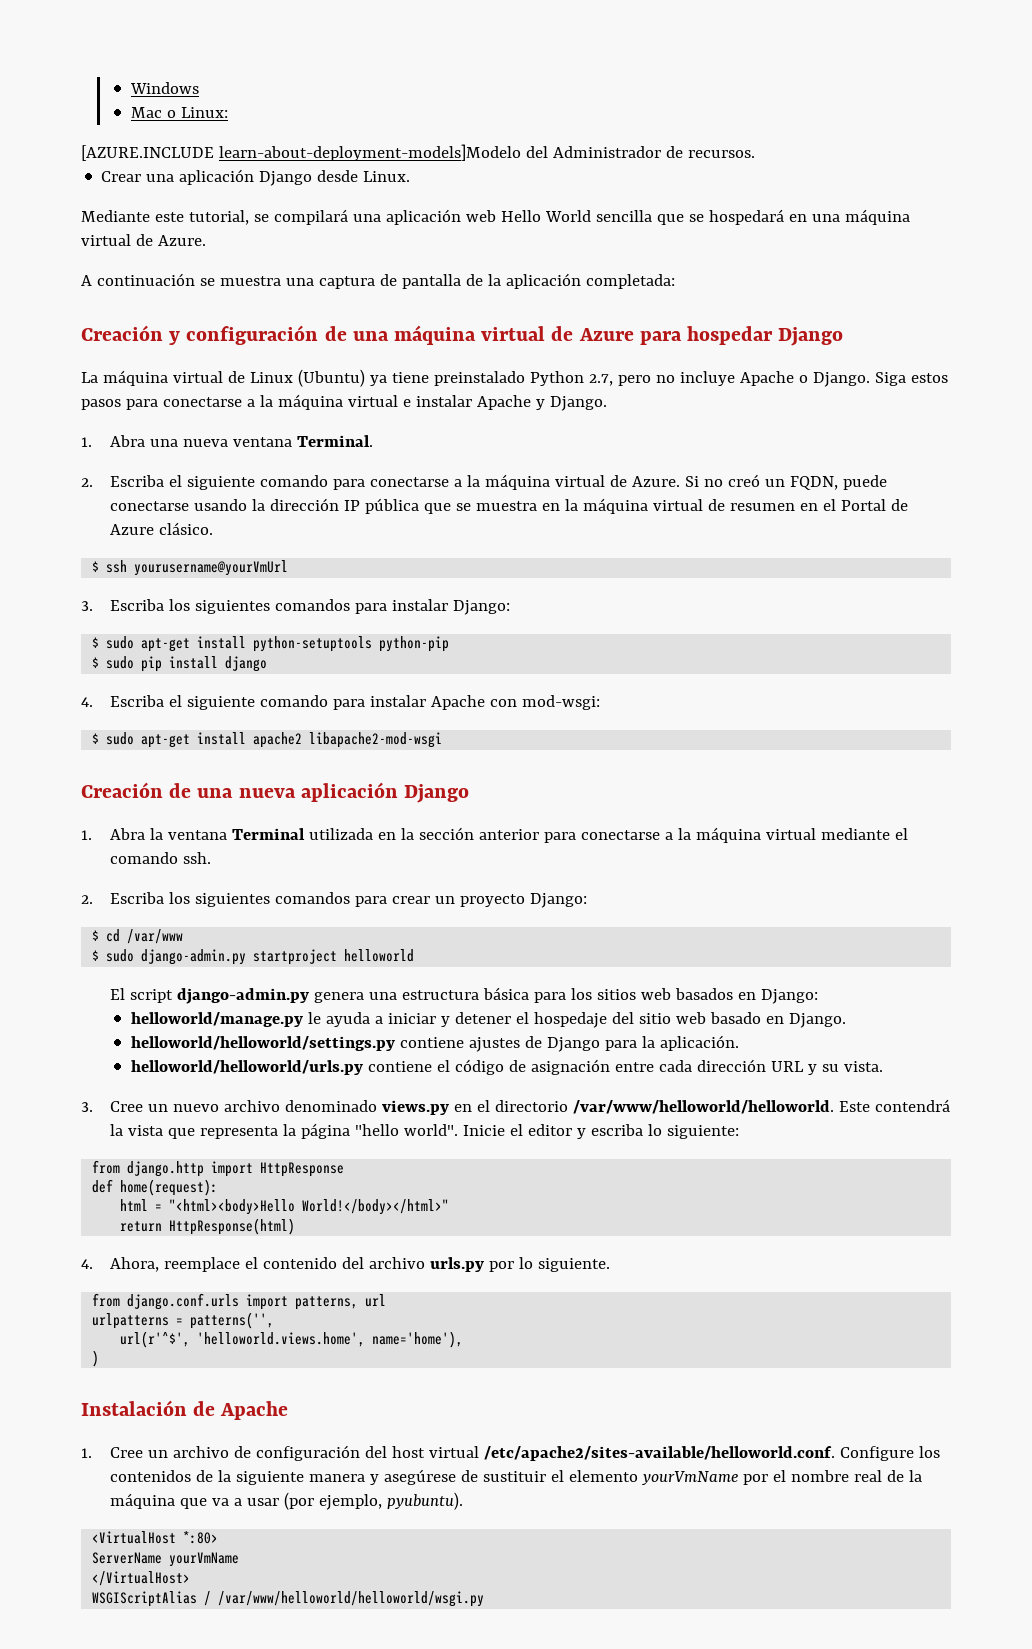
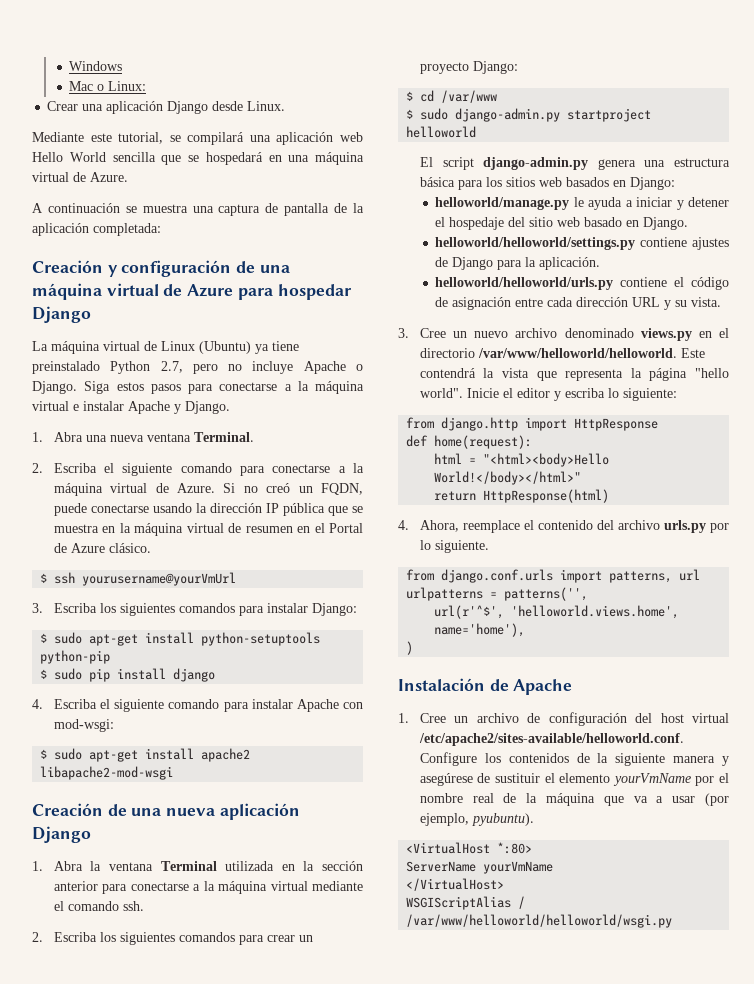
- [AZURE.INCLUDE learn-about-deployment-models]Modelo del Administrador de recursos.

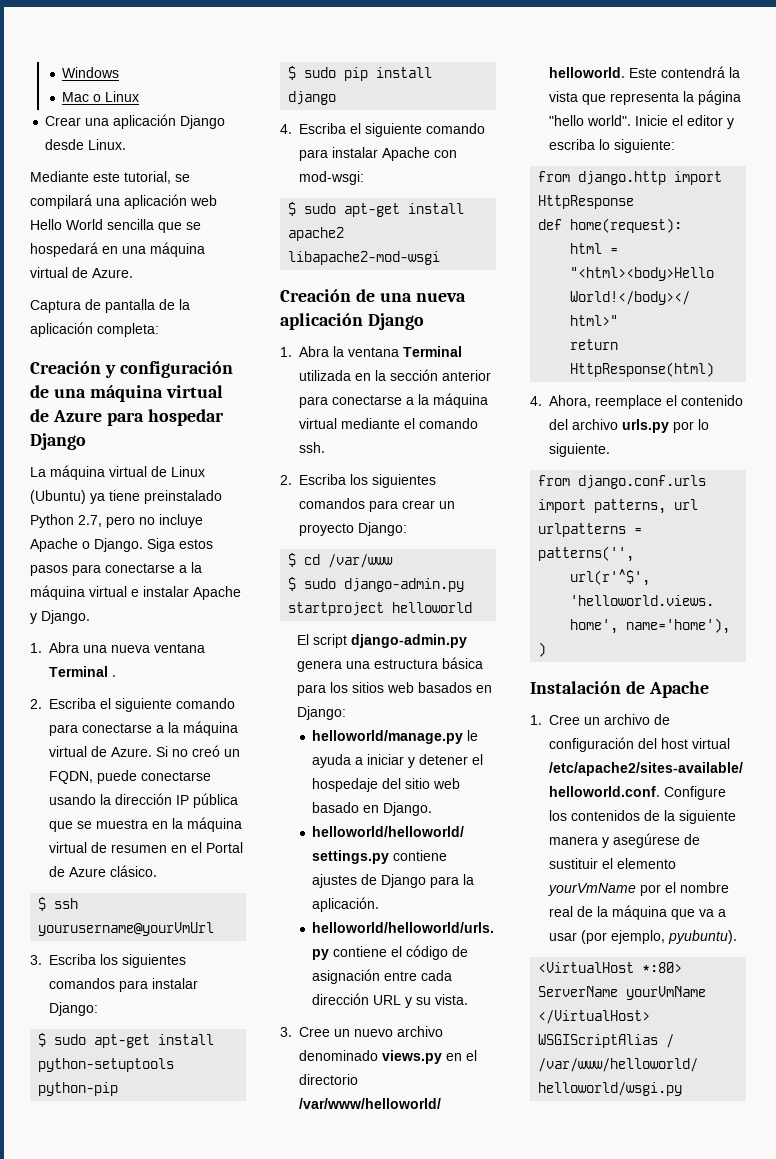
- Mac o Linux:
+ Mac o Linux
- A continuación se muestra una captura de pantalla de la aplicación completada:
+ Captura de pantalla de la aplicación completa:
- 1. Abra una nueva ventana Terminal.
+ 1. Abra una nueva ventana Terminal .

